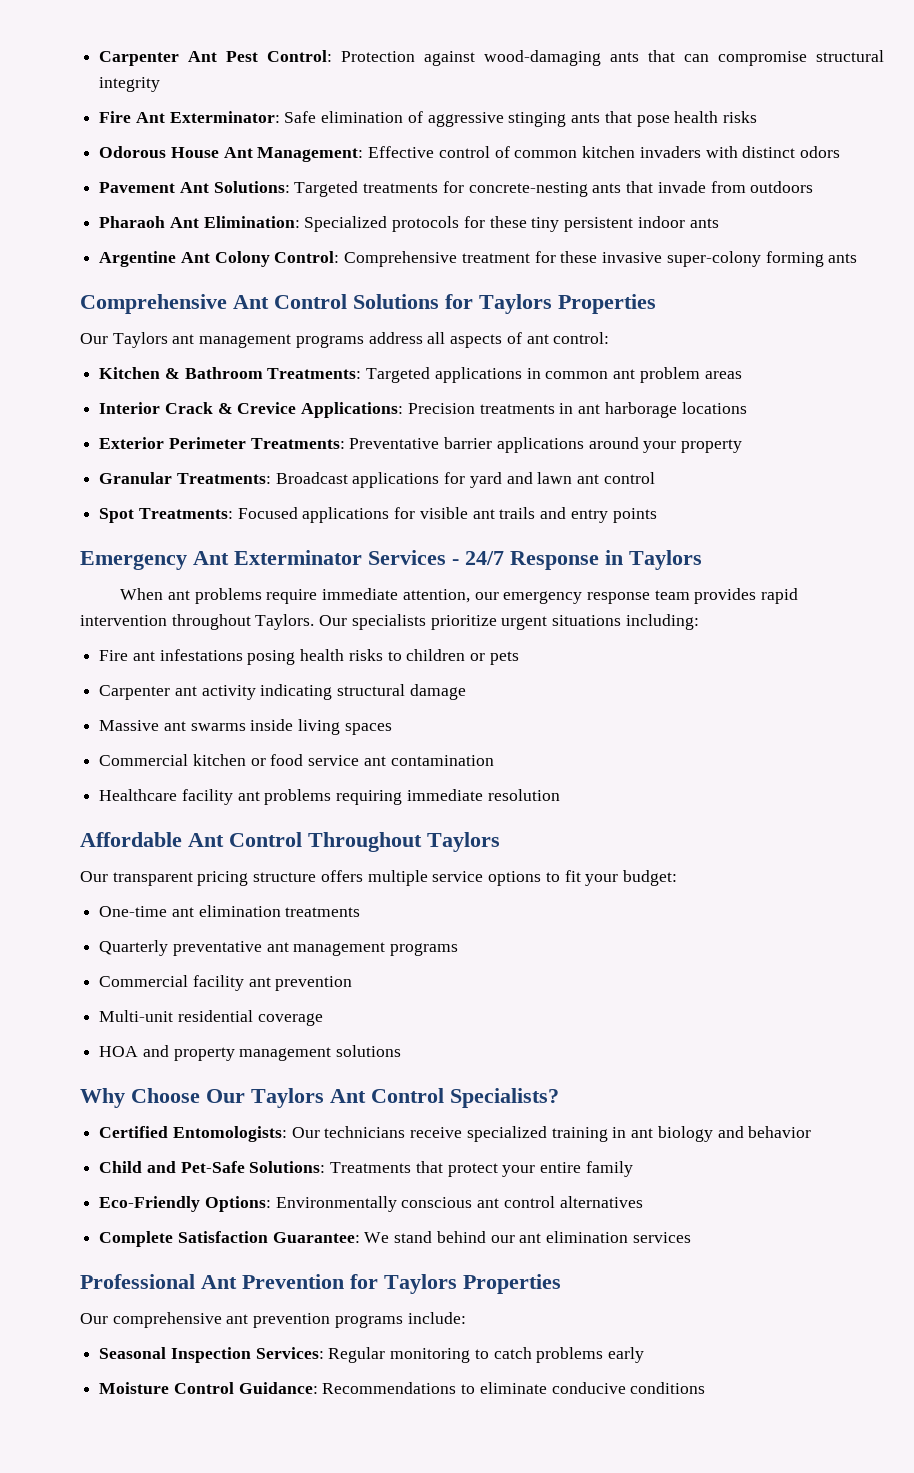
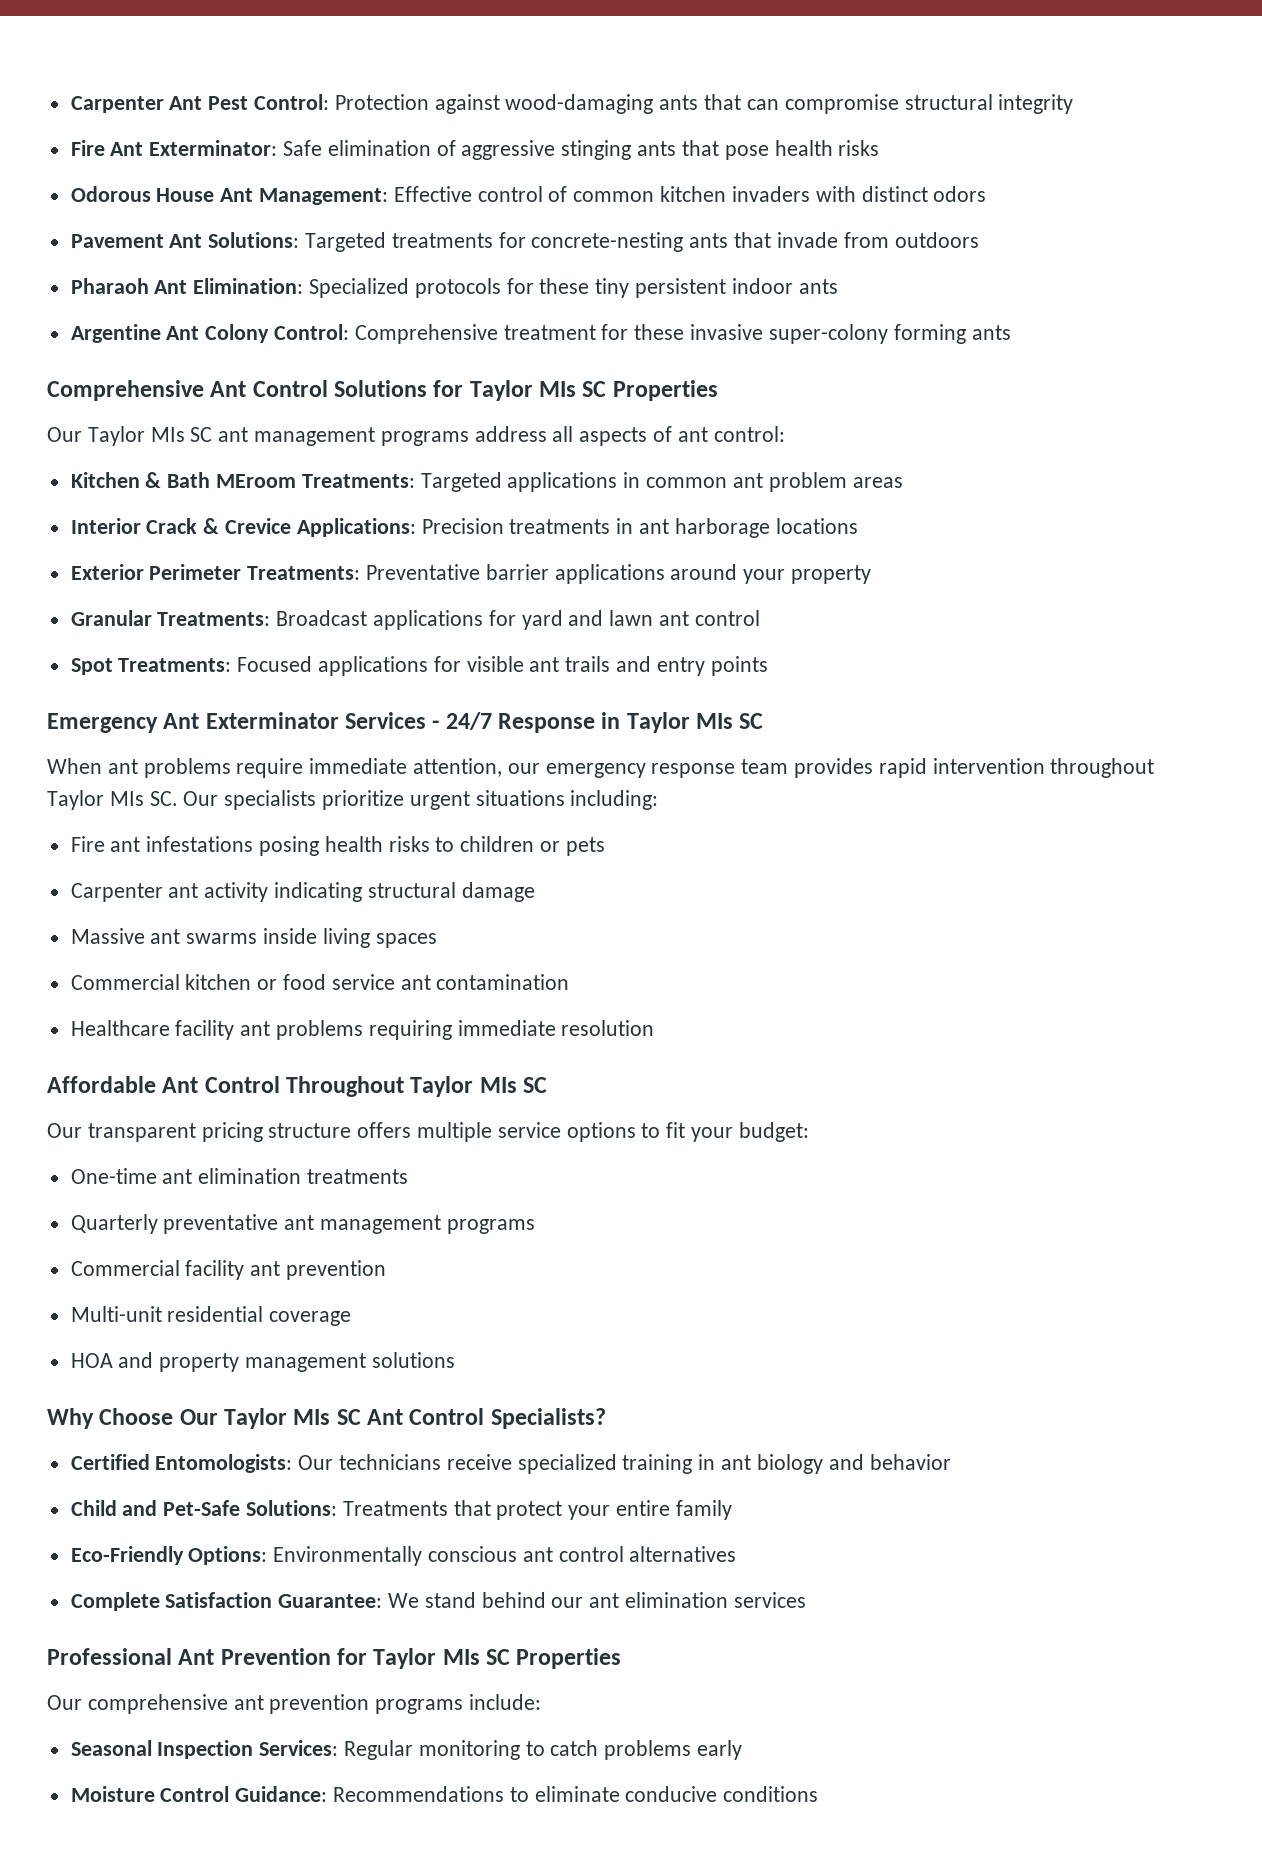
- Comprehensive Ant Control Solutions for Taylors Properties
- Our Taylors ant management programs address all aspects of ant control:
+ Comprehensive Ant Control Solutions for Taylor MIs SC Properties
+ Our Taylor MIs SC ant management programs address all aspects of ant control:
- Kitchen & Bathroom Treatments: Targeted applications in common ant problem areas
+ Kitchen & Bath MEroom Treatments: Targeted applications in common ant problem areas
- Emergency Ant Exterminator Services - 24/7 Response in Taylors
+ Emergency Ant Exterminator Services - 24/7 Response in Taylor MIs SC
- When ant problems require immediate attention, our emergency response team provides rapid intervention throughout Taylors. Our specialists prioritize urgent situations including:
+ When ant problems require immediate attention, our emergency response team provides rapid intervention throughout Taylor MIs SC. Our specialists prioritize urgent situations including:
- Affordable Ant Control Throughout Taylors
+ Affordable Ant Control Throughout Taylor MIs SC
- Why Choose Our Taylors Ant Control Specialists?
+ Why Choose Our Taylor MIs SC Ant Control Specialists?
- Professional Ant Prevention for Taylors Properties
+ Professional Ant Prevention for Taylor MIs SC Properties

